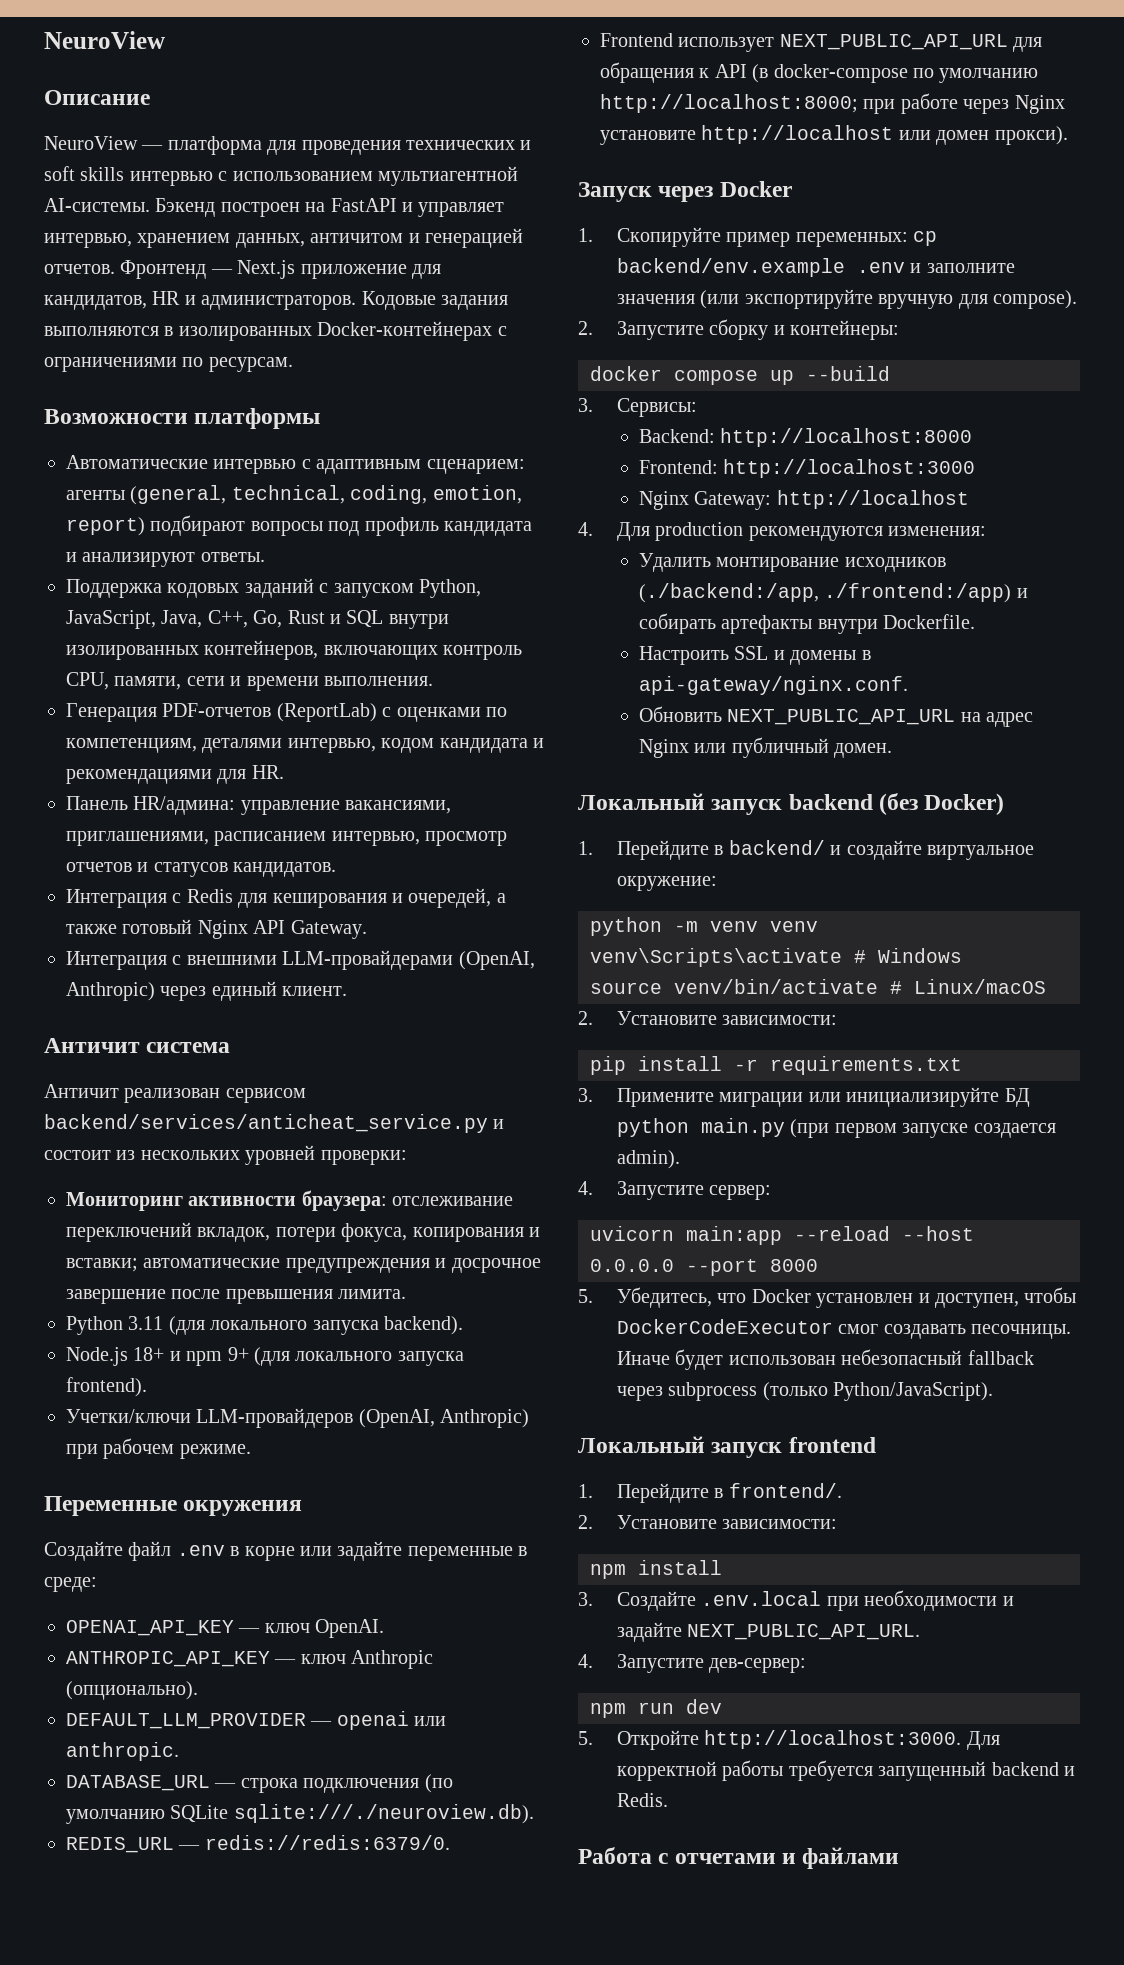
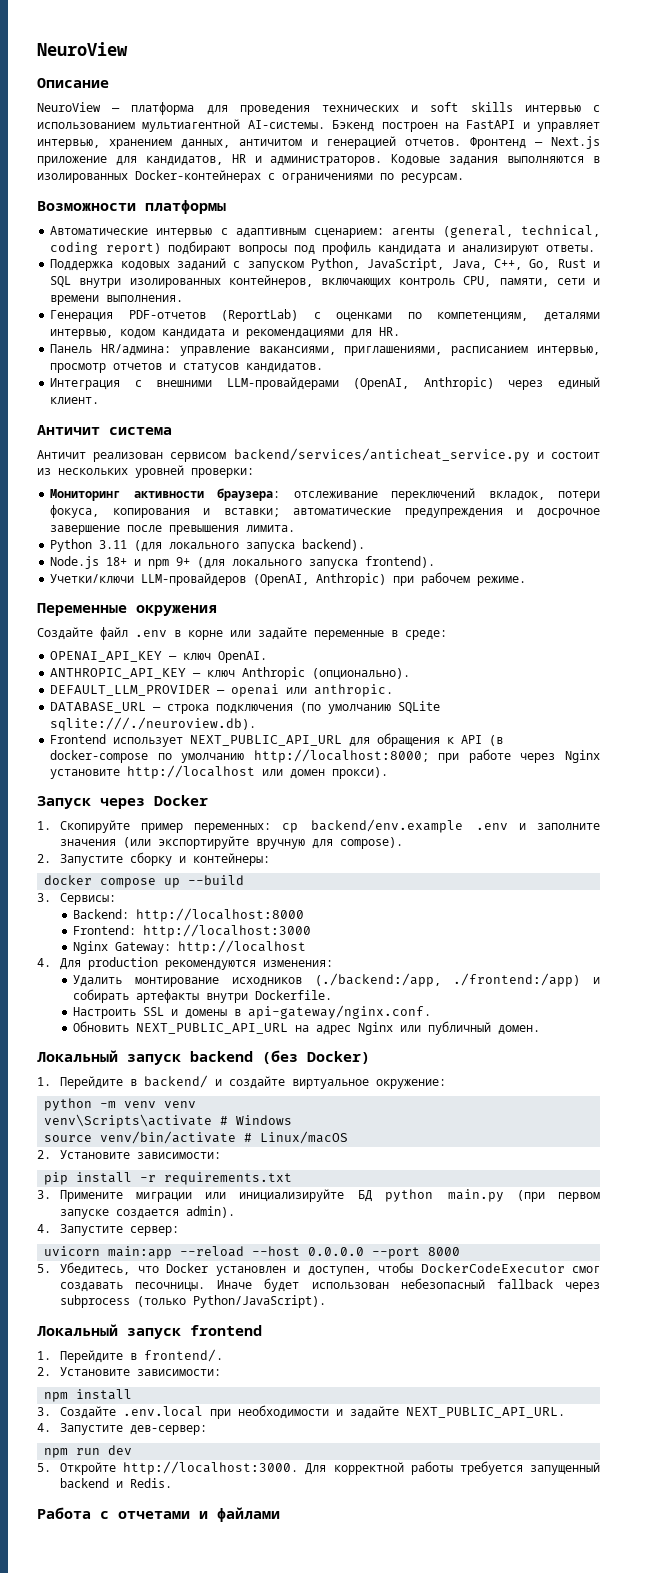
- Автоматические интервью с адаптивным сценарием: агенты (general, technical, coding, emotion, report) подбирают вопросы под профиль кандидата и анализируют ответы.
+ Автоматические интервью с адаптивным сценарием: агенты (general, technical, coding report) подбирают вопросы под профиль кандидата и анализируют ответы.
- Интеграция с Redis для кеширования и очередей, а также готовый Nginx API Gateway.
- REDIS_URL — redis://redis:6379/0.

